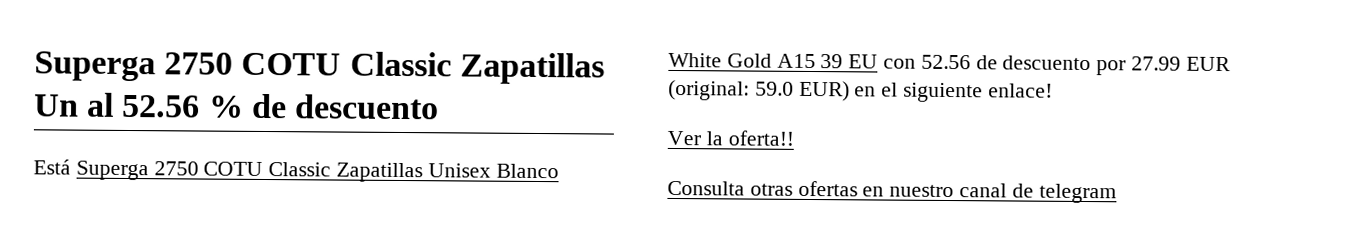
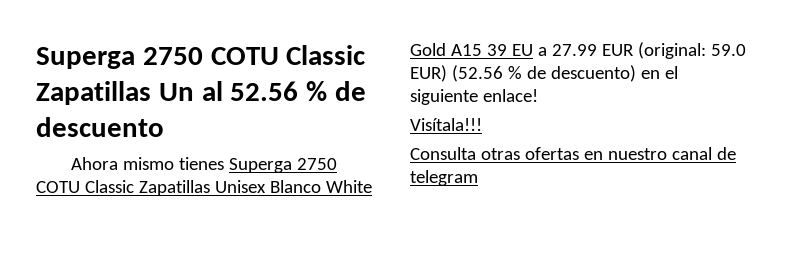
- Está Superga 2750 COTU Classic Zapatillas Unisex Blanco White Gold A15 39 EU con 52.56 de descuento por 27.99 EUR (original: 59.0 EUR) en el siguiente enlace!
+ Ahora mismo tienes Superga 2750 COTU Classic Zapatillas Unisex Blanco White Gold A15 39 EU a 27.99 EUR (original: 59.0 EUR) (52.56 % de descuento) en el siguiente enlace!
- Ver la oferta!!
+ Visítala!!!

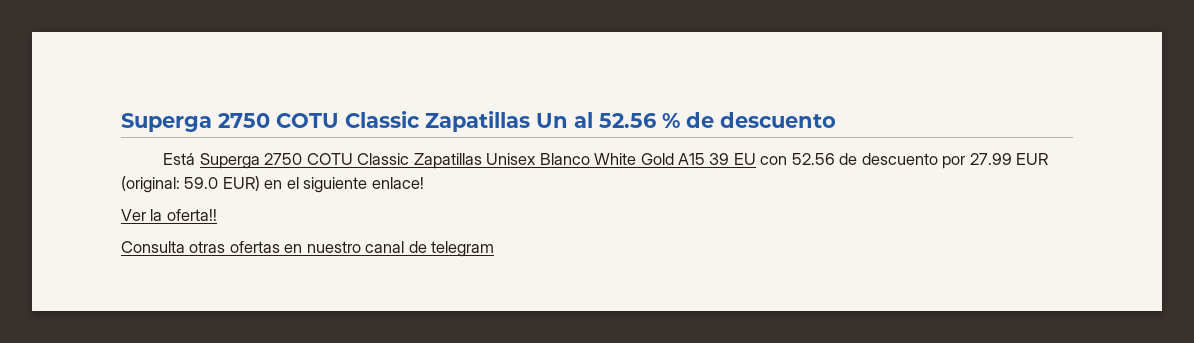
- Ahora mismo tienes Superga 2750 COTU Classic Zapatillas Unisex Blanco White Gold A15 39 EU a 27.99 EUR (original: 59.0 EUR) (52.56 % de descuento) en el siguiente enlace!
+ Está Superga 2750 COTU Classic Zapatillas Unisex Blanco White Gold A15 39 EU con 52.56 de descuento por 27.99 EUR (original: 59.0 EUR) en el siguiente enlace!
- Visítala!!!
+ Ver la oferta!!

